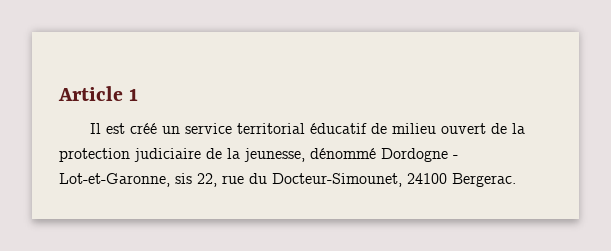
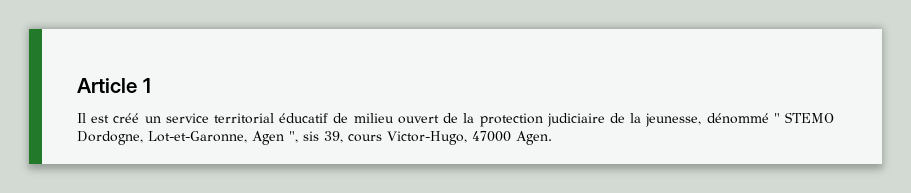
- Il est créé un service territorial éducatif de milieu ouvert de la protection judiciaire de la jeunesse, dénommé Dordogne - Lot-et-Garonne, sis 22, rue du Docteur-Simounet, 24100 Bergerac.
+ Il est créé un service territorial éducatif de milieu ouvert de la protection judiciaire de la jeunesse, dénommé " STEMO Dordogne, Lot-et-Garonne, Agen ", sis 39, cours Victor-Hugo, 47000 Agen.

